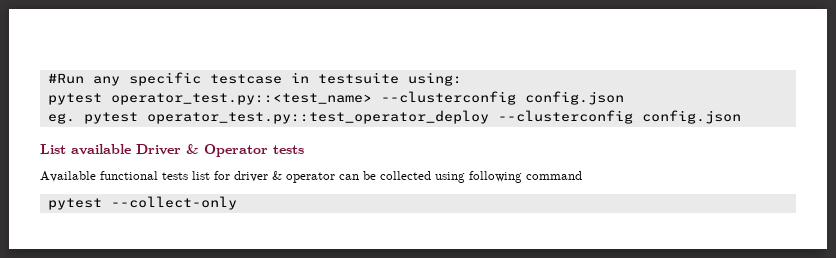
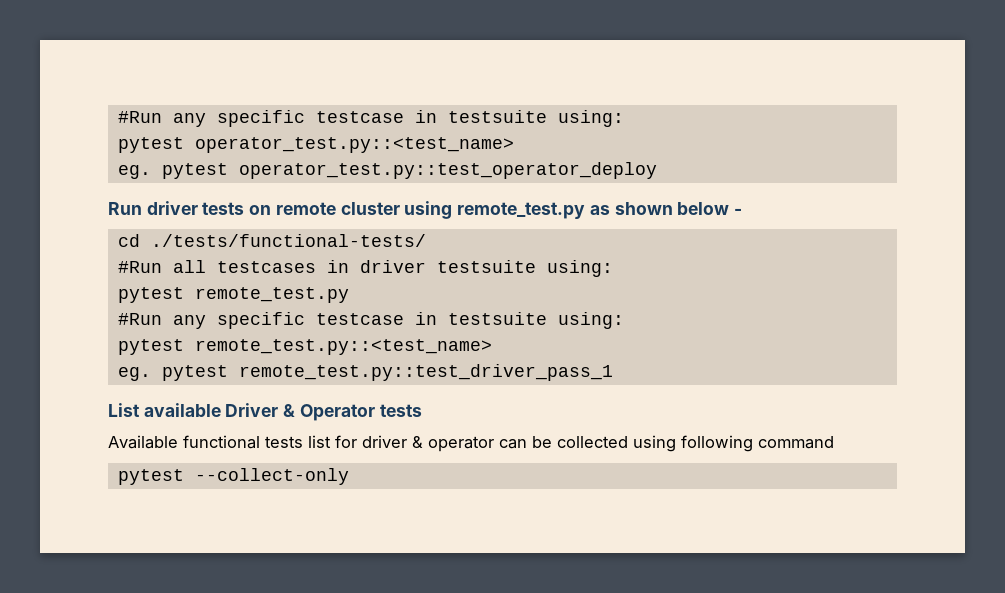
- pytest operator_test.py::<test_name> --clusterconfig config.json
+ pytest operator_test.py::<test_name>
- eg. pytest operator_test.py::test_operator_deploy --clusterconfig config.json
+ eg. pytest operator_test.py::test_operator_deploy
+ Run driver tests on remote cluster using remote_test.py as shown below -
+ cd ./tests/functional-tests/
+ #Run all testcases in driver testsuite using:
+ pytest remote_test.py
+ #Run any specific testcase in testsuite using:
+ pytest remote_test.py::<test_name>
+ eg. pytest remote_test.py::test_driver_pass_1

